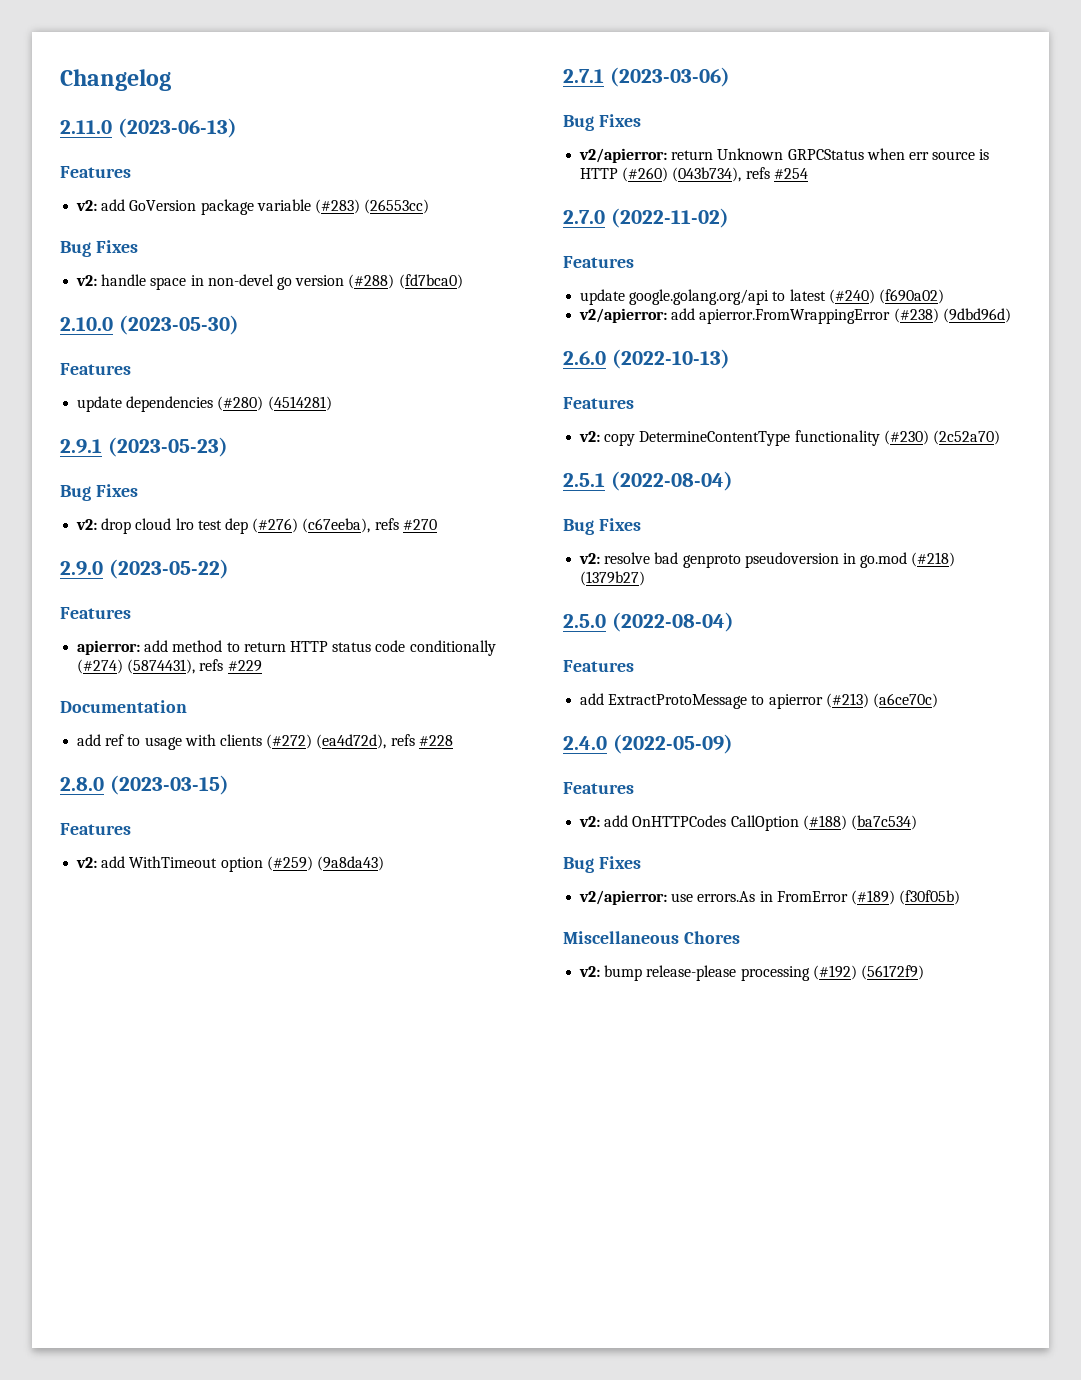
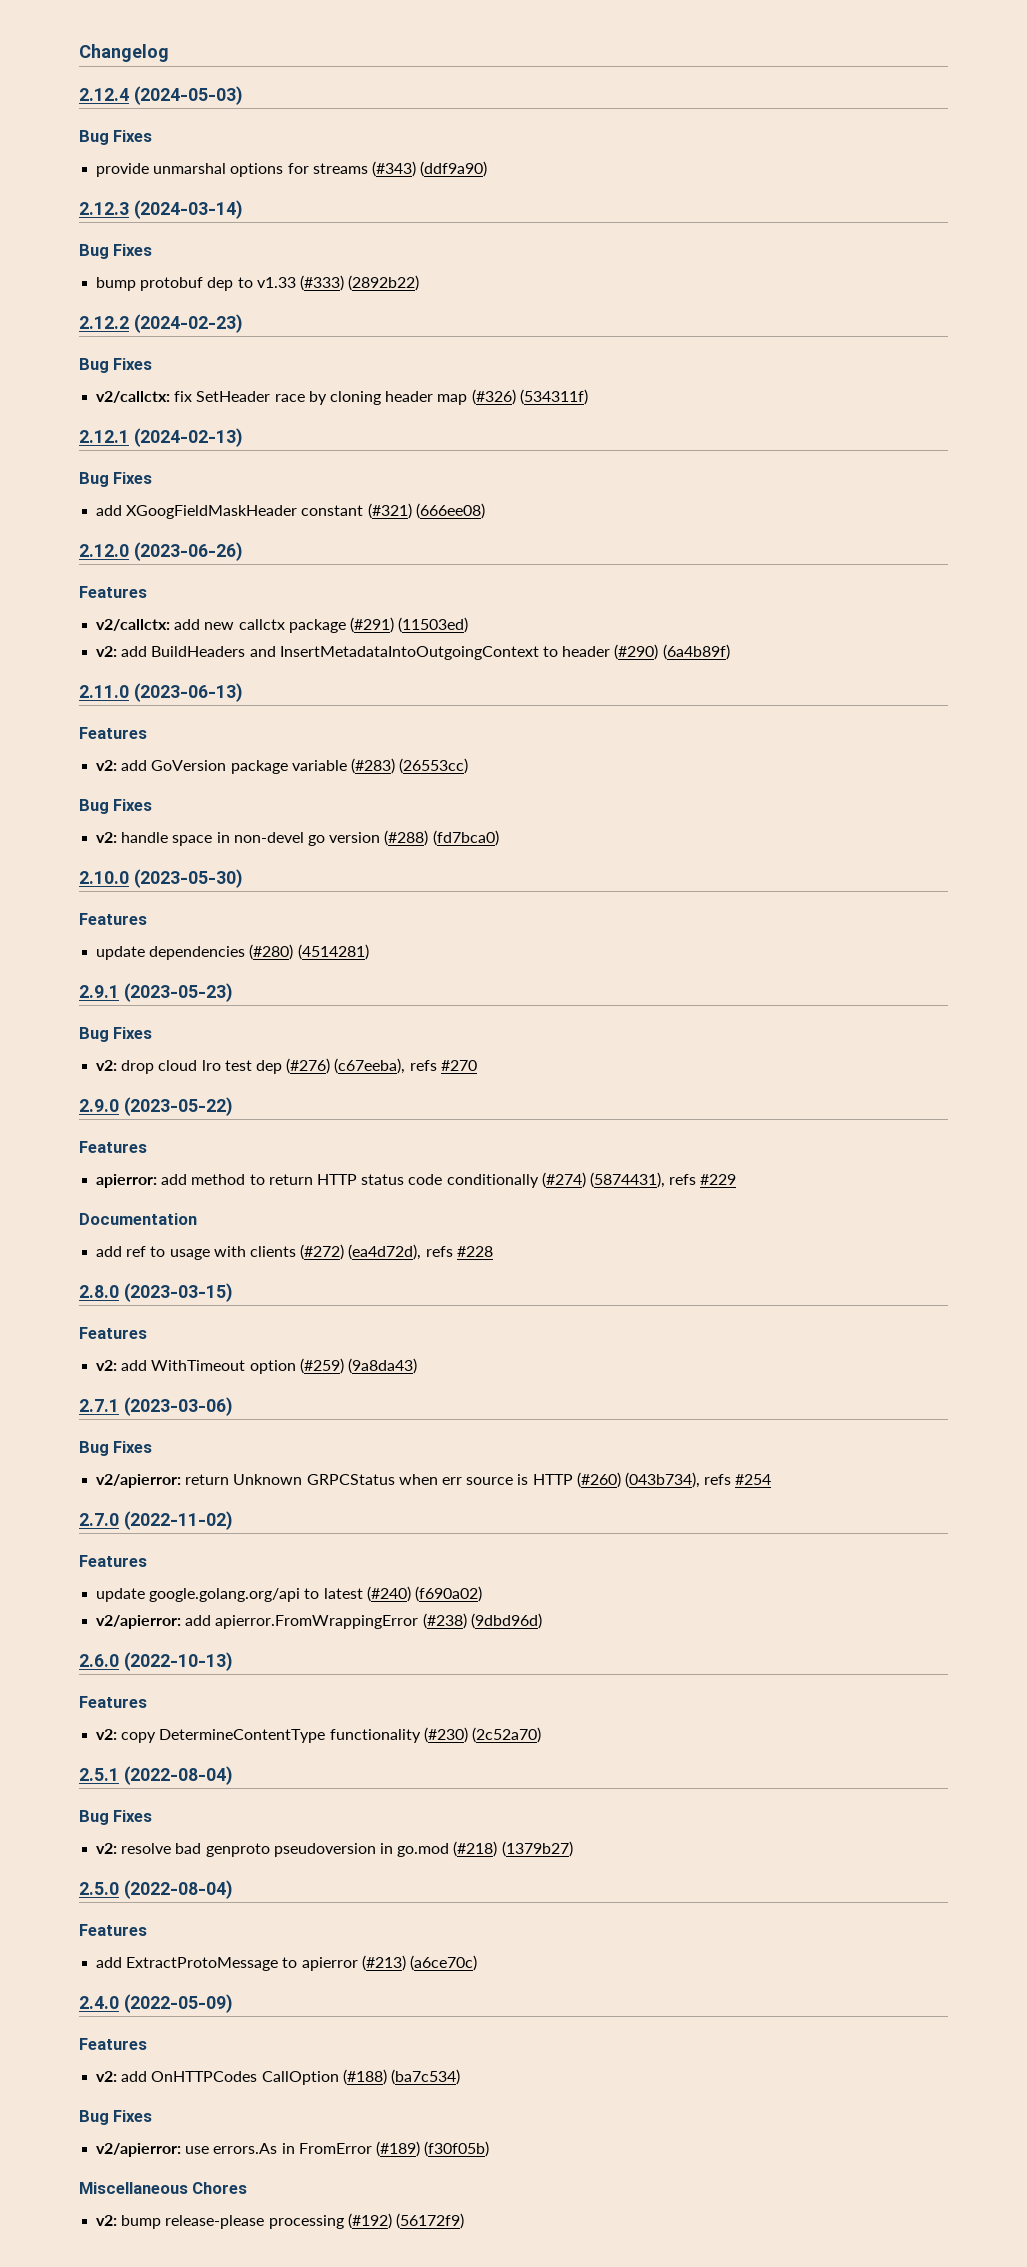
+ 2.12.4 (2024-05-03)
+ Bug Fixes
+ provide unmarshal options for streams (#343) (ddf9a90)
+ 2.12.3 (2024-03-14)
+ Bug Fixes
+ bump protobuf dep to v1.33 (#333) (2892b22)
+ 2.12.2 (2024-02-23)
+ Bug Fixes
+ v2/callctx: fix SetHeader race by cloning header map (#326) (534311f)
+ 2.12.1 (2024-02-13)
+ Bug Fixes
+ add XGoogFieldMaskHeader constant (#321) (666ee08)
+ 2.12.0 (2023-06-26)
+ Features
+ v2/callctx: add new callctx package (#291) (11503ed)
+ v2: add BuildHeaders and InsertMetadataIntoOutgoingContext to header (#290) (6a4b89f)

